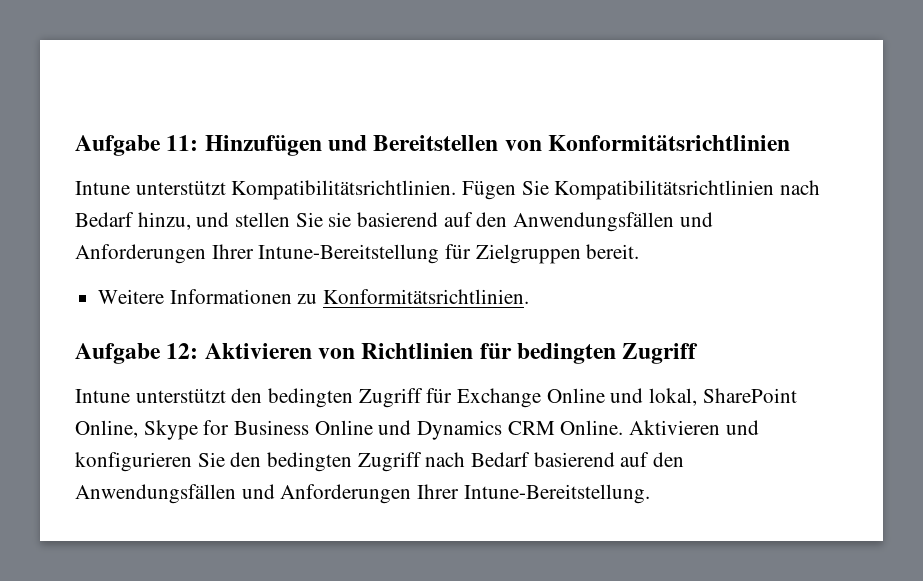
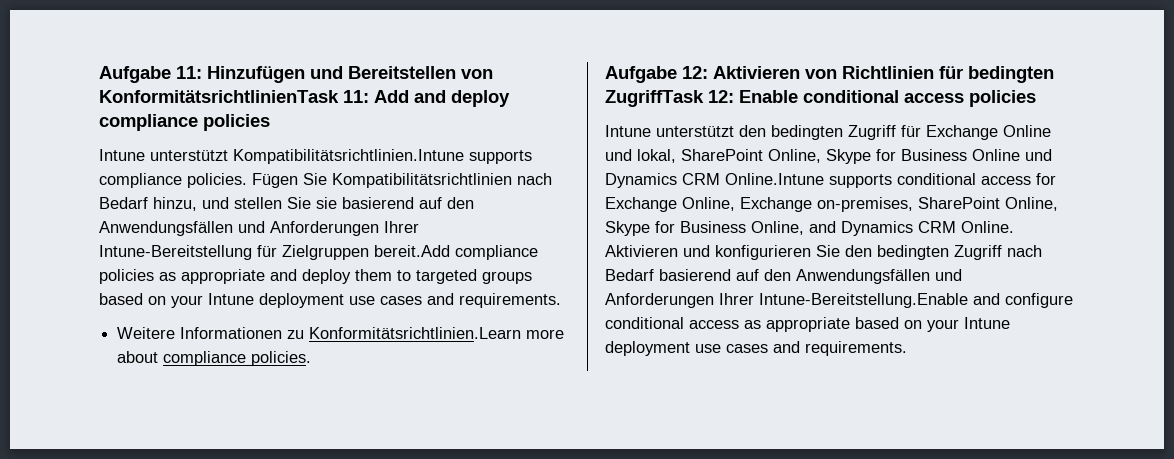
- Aufgabe 11: Hinzufügen und Bereitstellen von Konformitätsrichtlinien
- Intune unterstützt Kompatibilitätsrichtlinien.
+ Aufgabe 11: Hinzufügen und Bereitstellen von KonformitätsrichtlinienTask 11: Add and deploy compliance policies
+ Intune unterstützt Kompatibilitätsrichtlinien.Intune supports compliance policies.
- Fügen Sie Kompatibilitätsrichtlinien nach Bedarf hinzu, und stellen Sie sie basierend auf den Anwendungsfällen und Anforderungen Ihrer Intune-Bereitstellung für Zielgruppen bereit.
- Weitere Informationen zu Konformitätsrichtlinien.
+ Fügen Sie Kompatibilitätsrichtlinien nach Bedarf hinzu, und stellen Sie sie basierend auf den Anwendungsfällen und Anforderungen Ihrer Intune-Bereitstellung für Zielgruppen bereit.Add compliance policies as appropriate and deploy them to targeted groups based on your Intune deployment use cases and requirements.
+ Weitere Informationen zu Konformitätsrichtlinien.Learn more about compliance policies.
- Aufgabe 12: Aktivieren von Richtlinien für bedingten Zugriff
+ Aufgabe 12: Aktivieren von Richtlinien für bedingten ZugriffTask 12: Enable conditional access policies
- Intune unterstützt den bedingten Zugriff für Exchange Online und lokal, SharePoint Online, Skype for Business Online und Dynamics CRM Online.
+ Intune unterstützt den bedingten Zugriff für Exchange Online und lokal, SharePoint Online, Skype for Business Online und Dynamics CRM Online.Intune supports conditional access for Exchange Online, Exchange on-premises, SharePoint Online, Skype for Business Online, and Dynamics CRM Online.
- Aktivieren und konfigurieren Sie den bedingten Zugriff nach Bedarf basierend auf den Anwendungsfällen und Anforderungen Ihrer Intune-Bereitstellung.
+ Aktivieren und konfigurieren Sie den bedingten Zugriff nach Bedarf basierend auf den Anwendungsfällen und Anforderungen Ihrer Intune-Bereitstellung.Enable and configure conditional access as appropriate based on your Intune deployment use cases and requirements.

